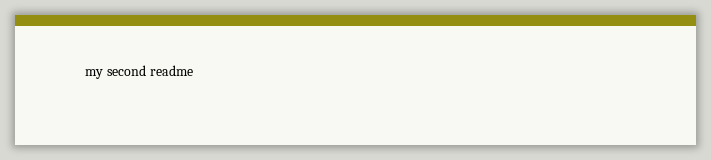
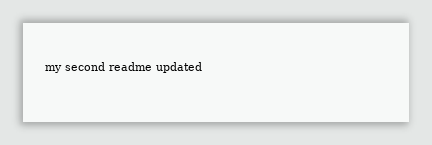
- my second readme
+ my second readme updated

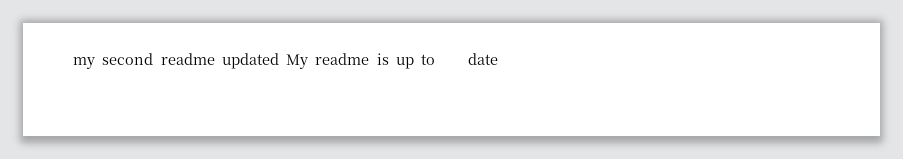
- my second readme updated
+ my second readme updated My readme is up to date

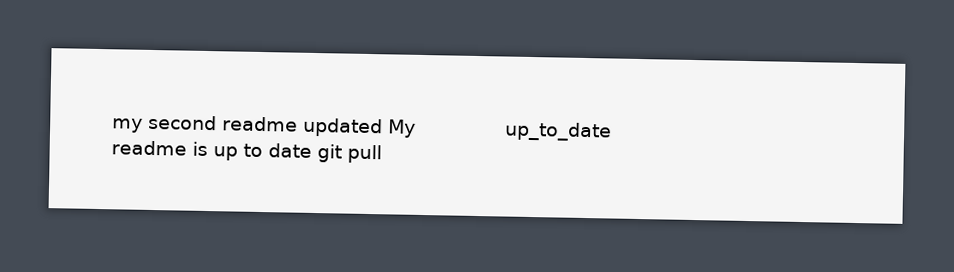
- my second readme updated My readme is up to date
+ my second readme updated My readme is up to date git pull up_to_date

